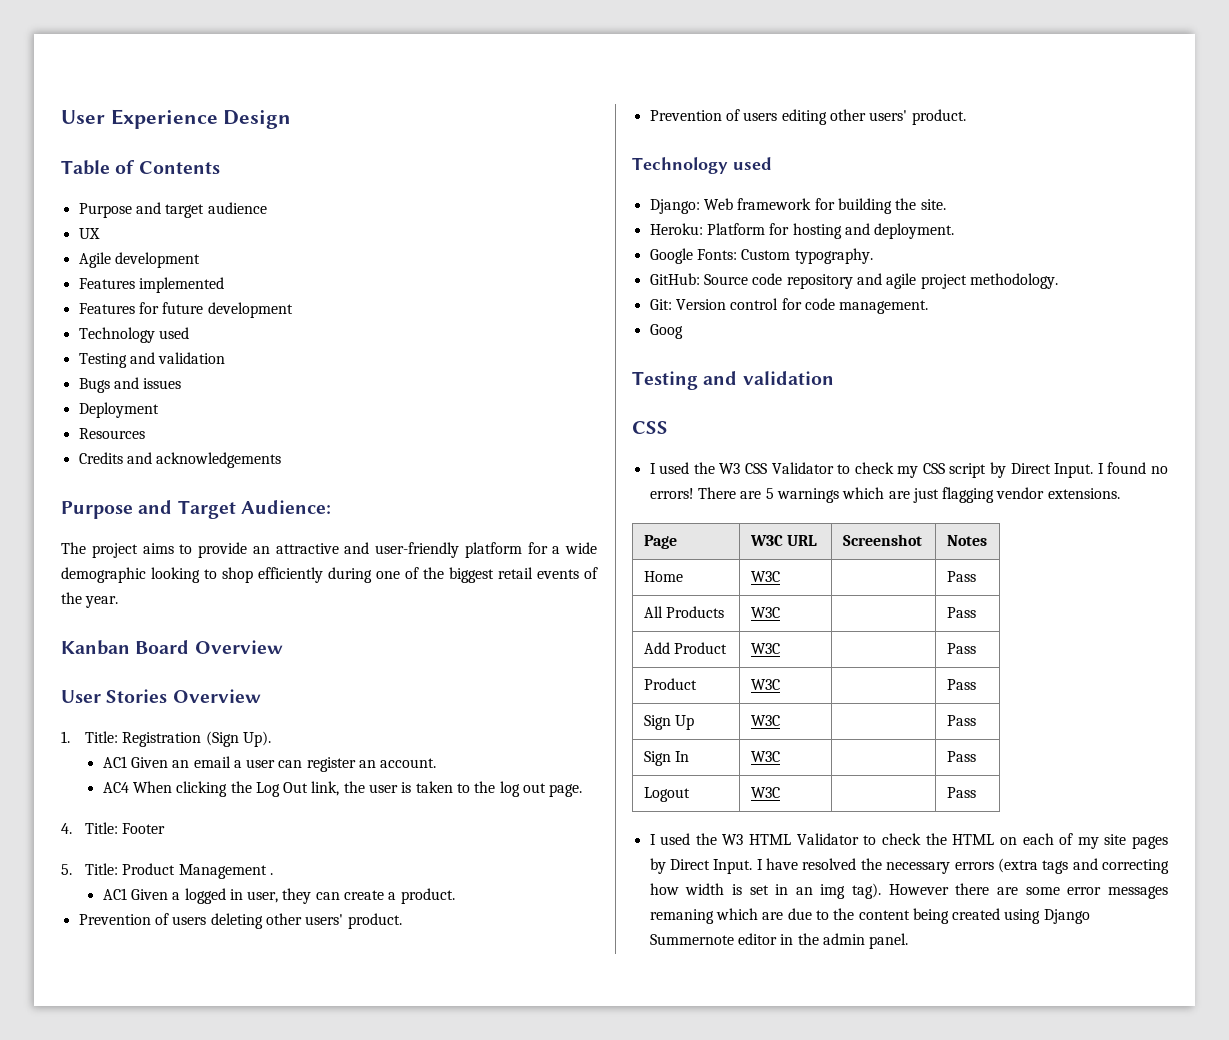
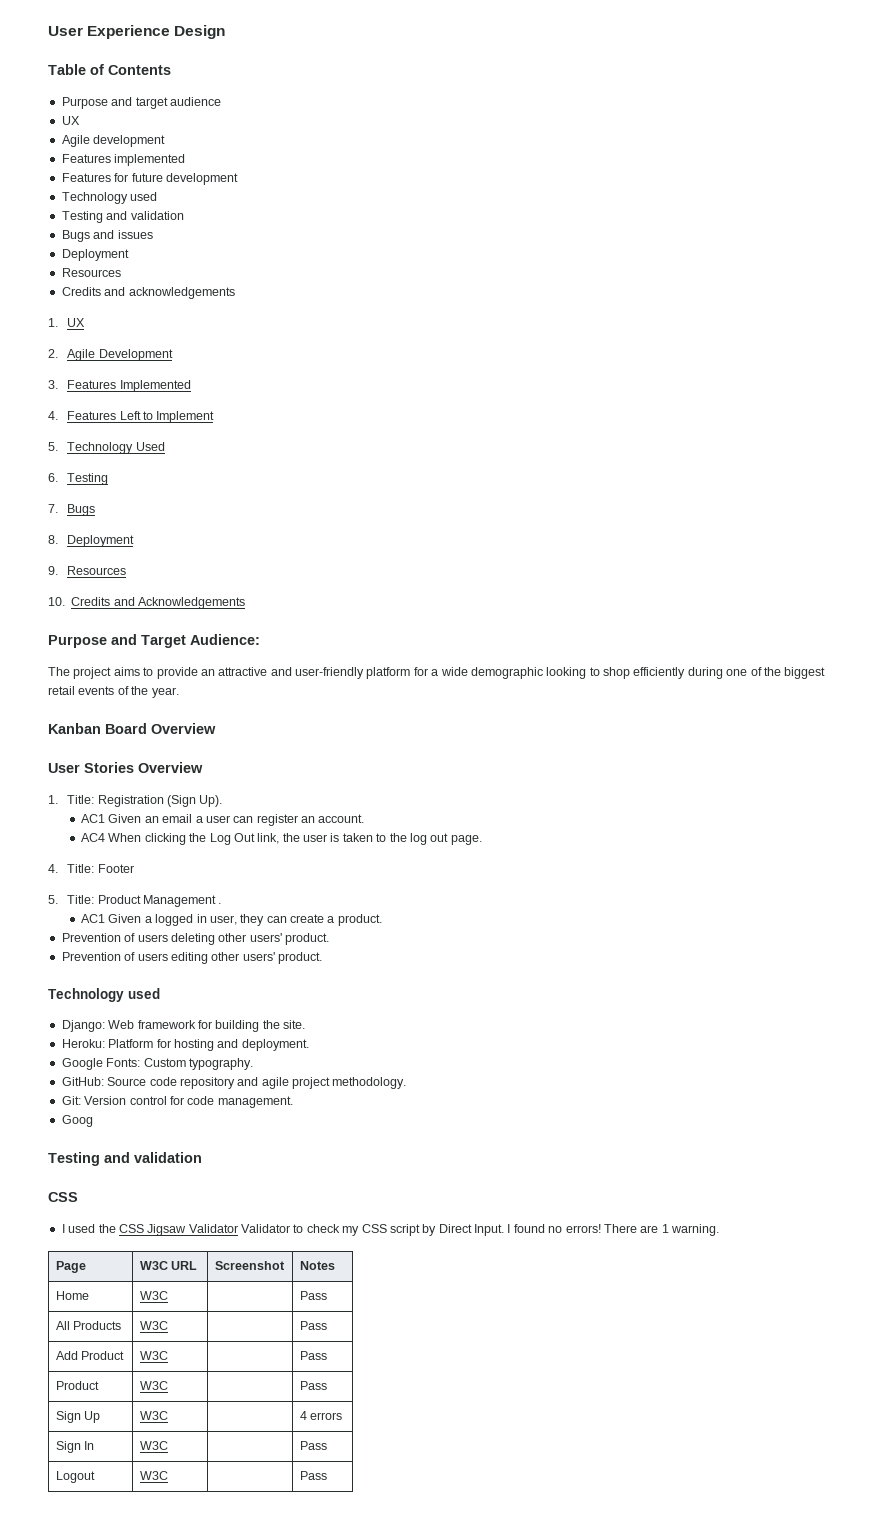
+ 1. UX
+ 2. Agile Development
+ 3. Features Implemented
+ 4. Features Left to Implement
+ 5. Technology Used
+ 6. Testing
+ 7. Bugs
+ 8. Deployment
+ 9. Resources
+ 10. Credits and Acknowledgements
- I used the W3 CSS Validator to check my CSS script by Direct Input.
+ I used the CSS Jigsaw Validator Validator to check my CSS script by Direct Input.
- There are 5 warnings which are just flagging vendor extensions.
+ There are 1 warning.
- Sign Up | W3C | | Pass
+ Sign Up | W3C | | 4 errors
- I used the W3 HTML Validator to check the HTML on each of my site pages by Direct Input. I have resolved the necessary errors (extra tags and correcting how width is set in an img tag). However there are some error messages remaning which are due to the content being created using Django Summernote editor in the admin panel.

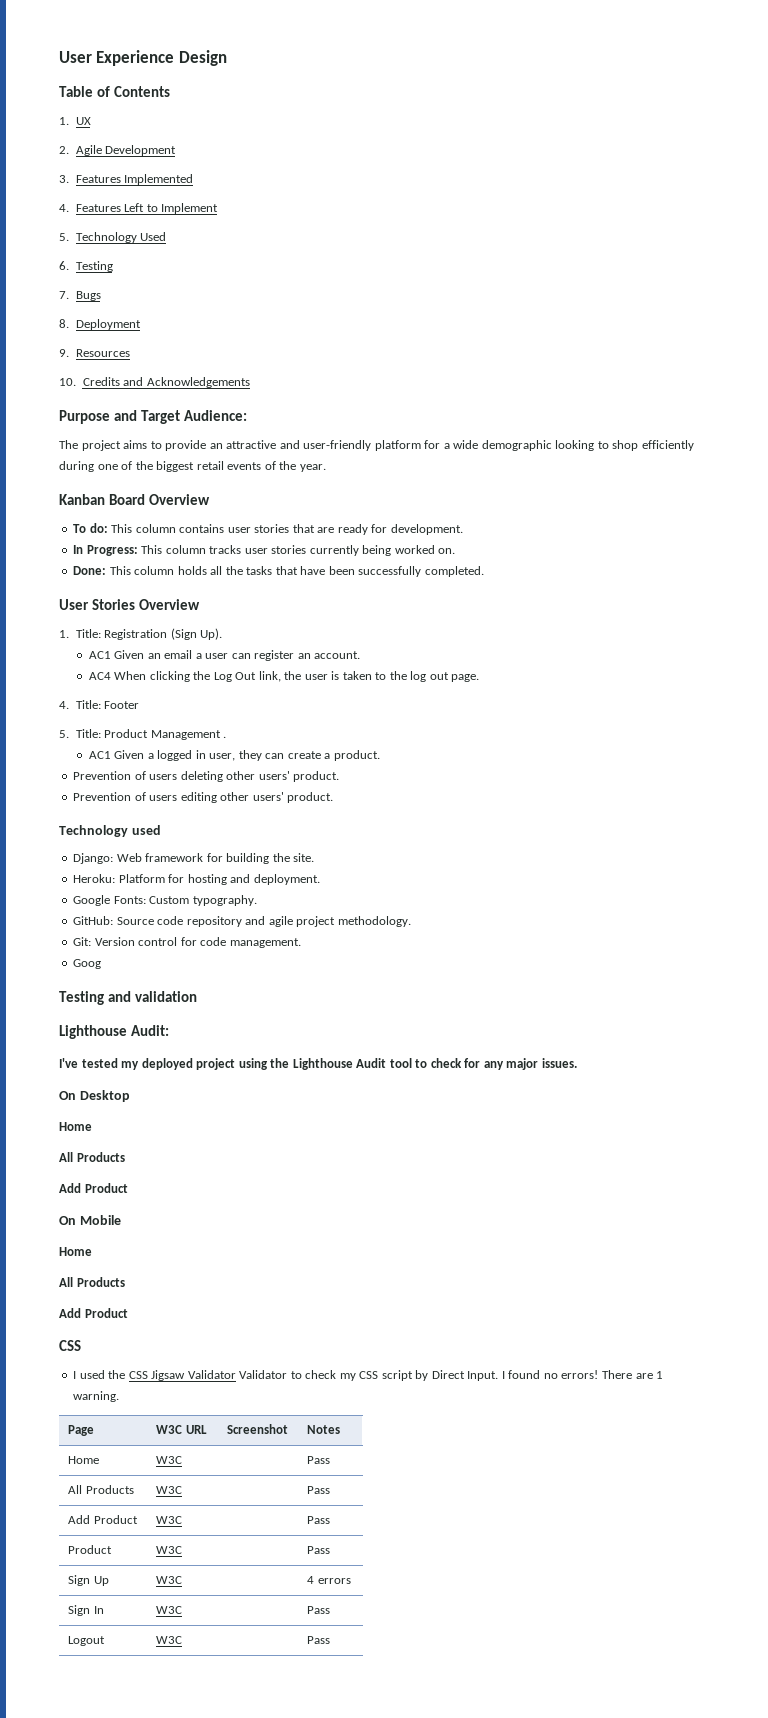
- Purpose and target audience
- UX
- Agile development
- Features implemented
- Features for future development
- Technology used
- Testing and validation
- Bugs and issues
- Deployment
- Resources
- Credits and acknowledgements
+ To do: This column contains user stories that are ready for development.
+ In Progress: This column tracks user stories currently being worked on.
+ Done: This column holds all the tasks that have been successfully completed.
+ Lighthouse Audit:
+ I've tested my deployed project using the Lighthouse Audit tool to check for any major issues.
+ On Desktop
+ Home
+ All Products
+ Add Product
+ On Mobile
+ Home
+ All Products
+ Add Product

